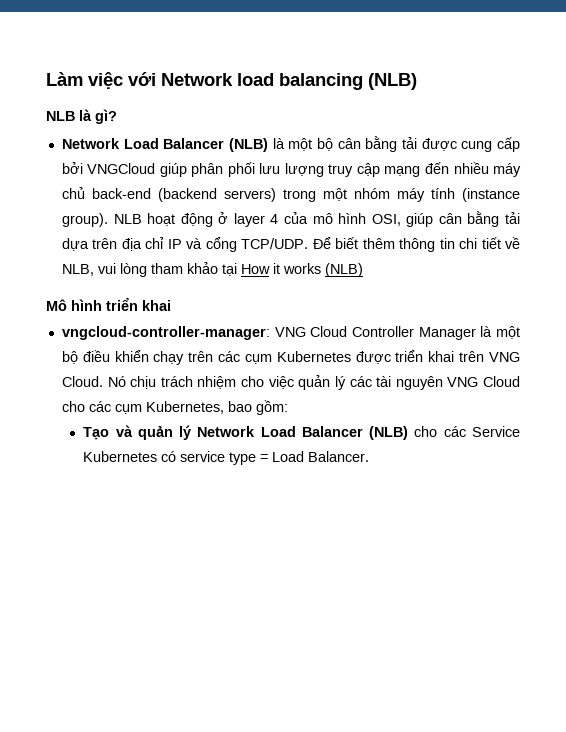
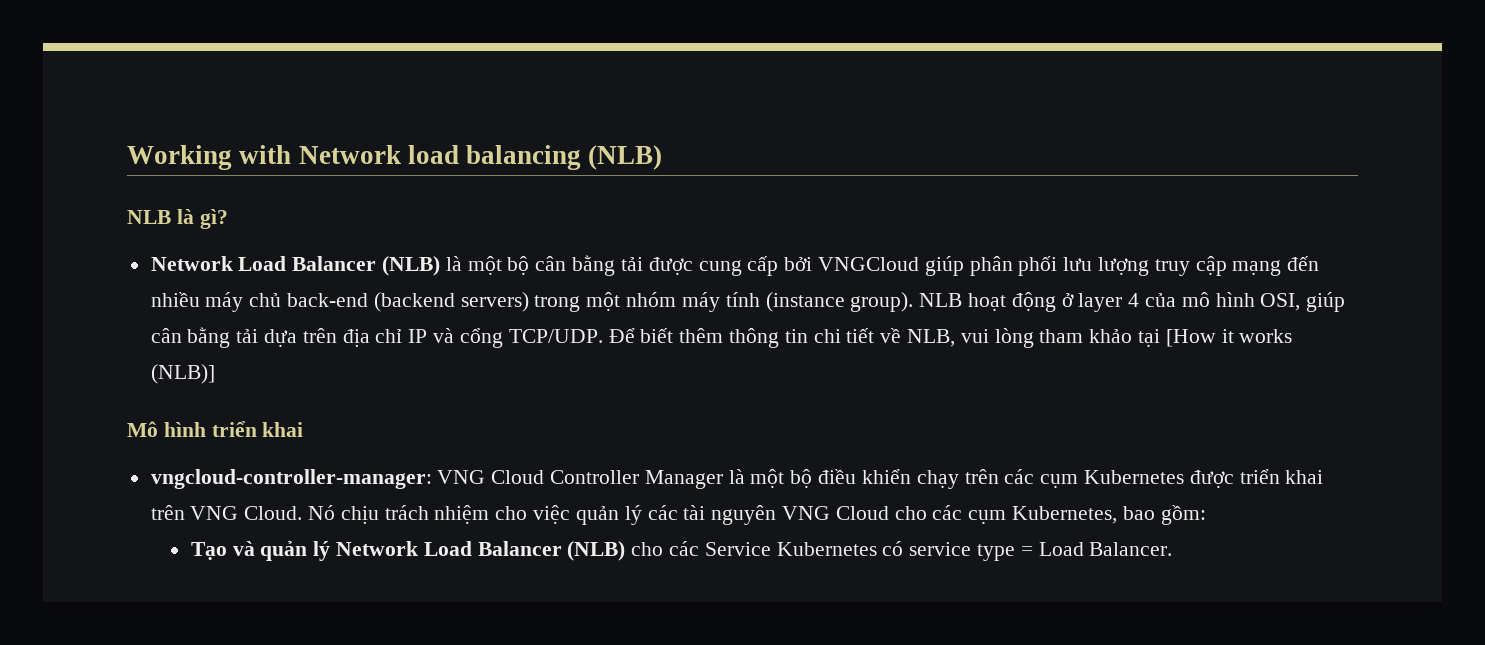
- Làm việc với Network load balancing (NLB)
+ Working with Network load balancing (NLB)
- Để biết thêm thông tin chi tiết về NLB, vui lòng tham khảo tại How it works (NLB)
+ Để biết thêm thông tin chi tiết về NLB, vui lòng tham khảo tại [How it works (NLB)]

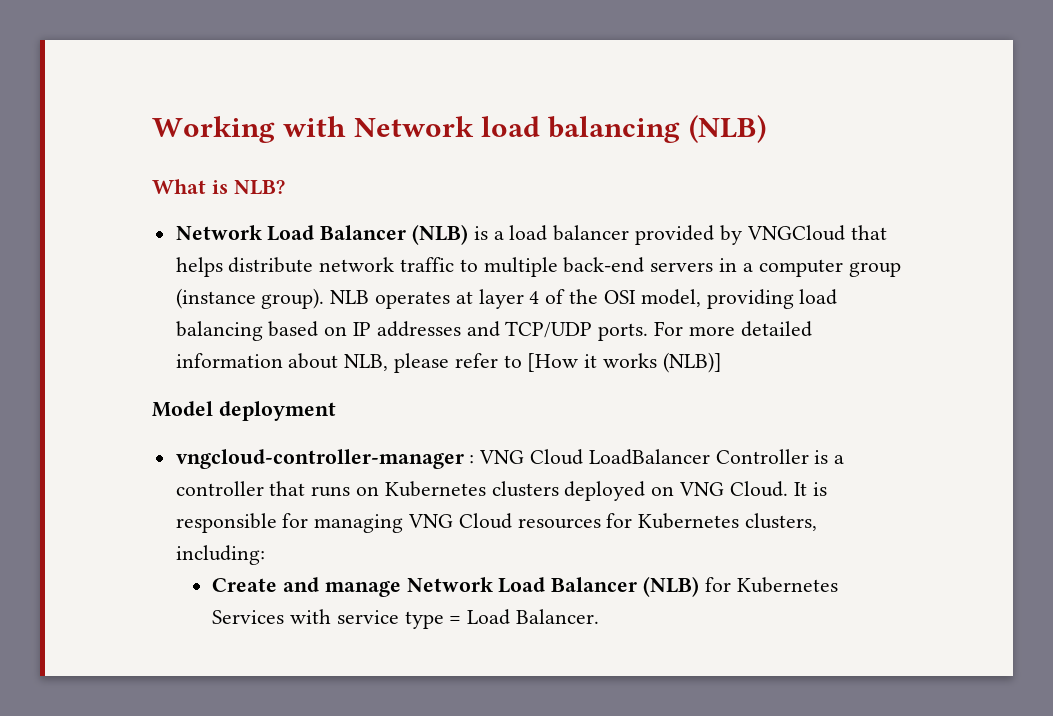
- NLB là gì?
- Network Load Balancer (NLB) là một bộ cân bằng tải được cung cấp bởi VNGCloud giúp phân phối lưu lượng truy cập mạng đến nhiều máy chủ back-end (backend servers) trong một nhóm máy tính (instance group). NLB hoạt động ở layer 4 của mô hình OSI, giúp cân bằng tải dựa trên địa chỉ IP và cổng TCP/UDP. Để biết thêm thông tin chi tiết về NLB, vui lòng tham khảo tại [How it works (NLB)]
- Mô hình triển khai
- vngcloud-controller-manager: VNG Cloud Controller Manager là một bộ điều khiển chạy trên các cụm Kubernetes được triển khai trên VNG Cloud. Nó chịu trách nhiệm cho việc quản lý các tài nguyên VNG Cloud cho các cụm Kubernetes, bao gồm:
- Tạo và quản lý Network Load Balancer (NLB) cho các Service Kubernetes có service type = Load Balancer.
+ What is NLB?
+ Network Load Balancer (NLB) is a load balancer provided by VNGCloud that helps distribute network traffic to multiple back-end servers in a computer group (instance group). NLB operates at layer 4 of the OSI model, providing load balancing based on IP addresses and TCP/UDP ports. For more detailed information about NLB, please refer to [How it works (NLB)]
+ Model deployment
+ vngcloud-controller-manager : VNG Cloud LoadBalancer Controller is a controller that runs on Kubernetes clusters deployed on VNG Cloud. It is responsible for managing VNG Cloud resources for Kubernetes clusters, including:
+ Create and manage Network Load Balancer (NLB) for Kubernetes Services with service type = Load Balancer.

